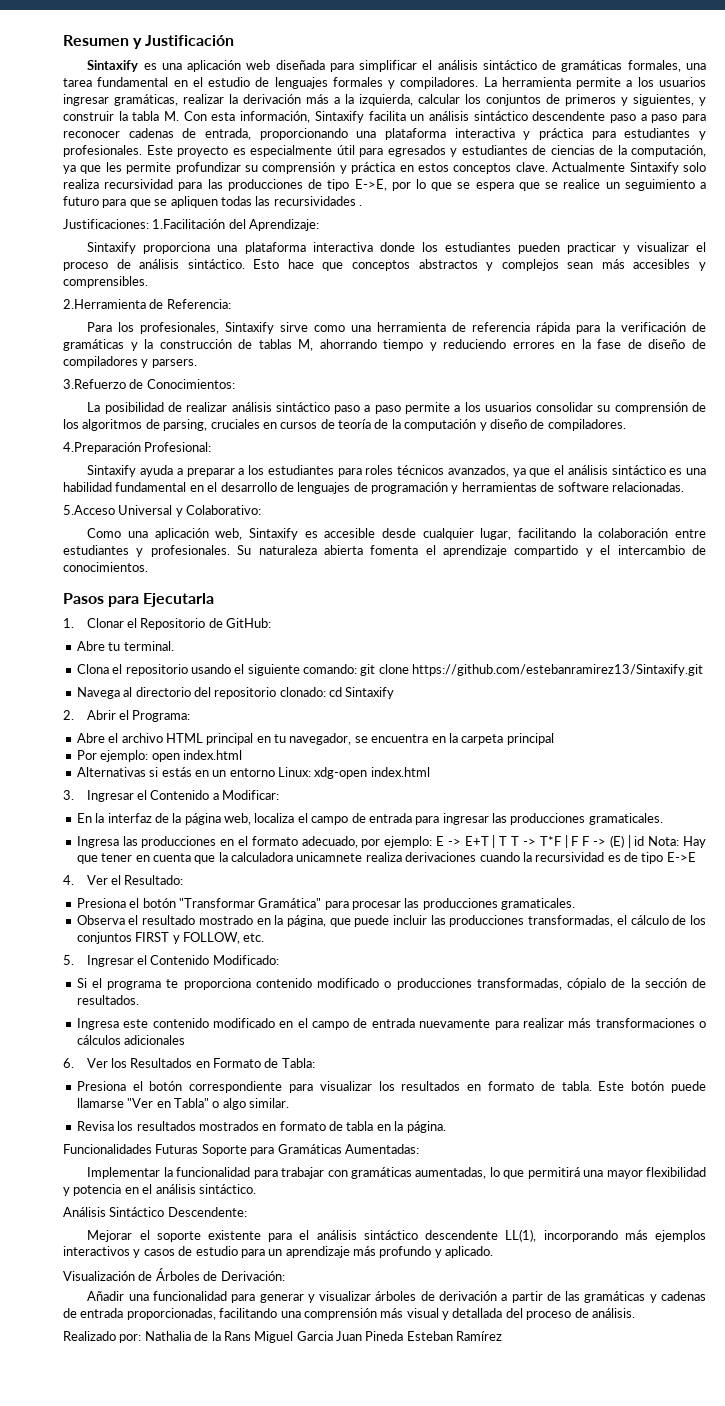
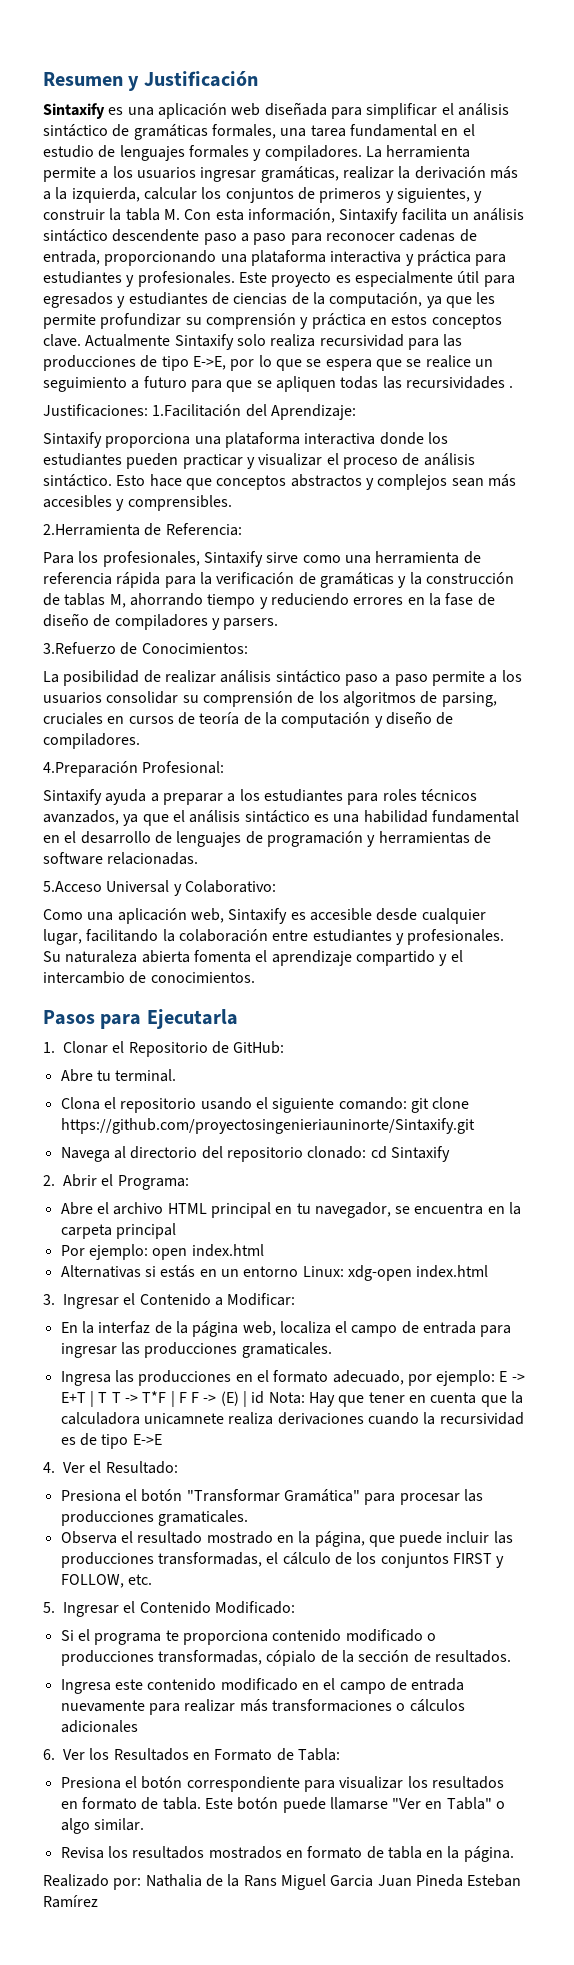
- Clona el repositorio usando el siguiente comando: git clone https://github.com/estebanramirez13/Sintaxify.git
+ Clona el repositorio usando el siguiente comando: git clone https://github.com/proyectosingenieriauninorte/Sintaxify.git
- Funcionalidades Futuras Soporte para Gramáticas Aumentadas:
- Implementar la funcionalidad para trabajar con gramáticas aumentadas, lo que permitirá una mayor flexibilidad y potencia en el análisis sintáctico.
- Análisis Sintáctico Descendente:
- Mejorar el soporte existente para el análisis sintáctico descendente LL(1), incorporando más ejemplos interactivos y casos de estudio para un aprendizaje más profundo y aplicado.
- Visualización de Árboles de Derivación:
- Añadir una funcionalidad para generar y visualizar árboles de derivación a partir de las gramáticas y cadenas de entrada proporcionadas, facilitando una comprensión más visual y detallada del proceso de análisis.

